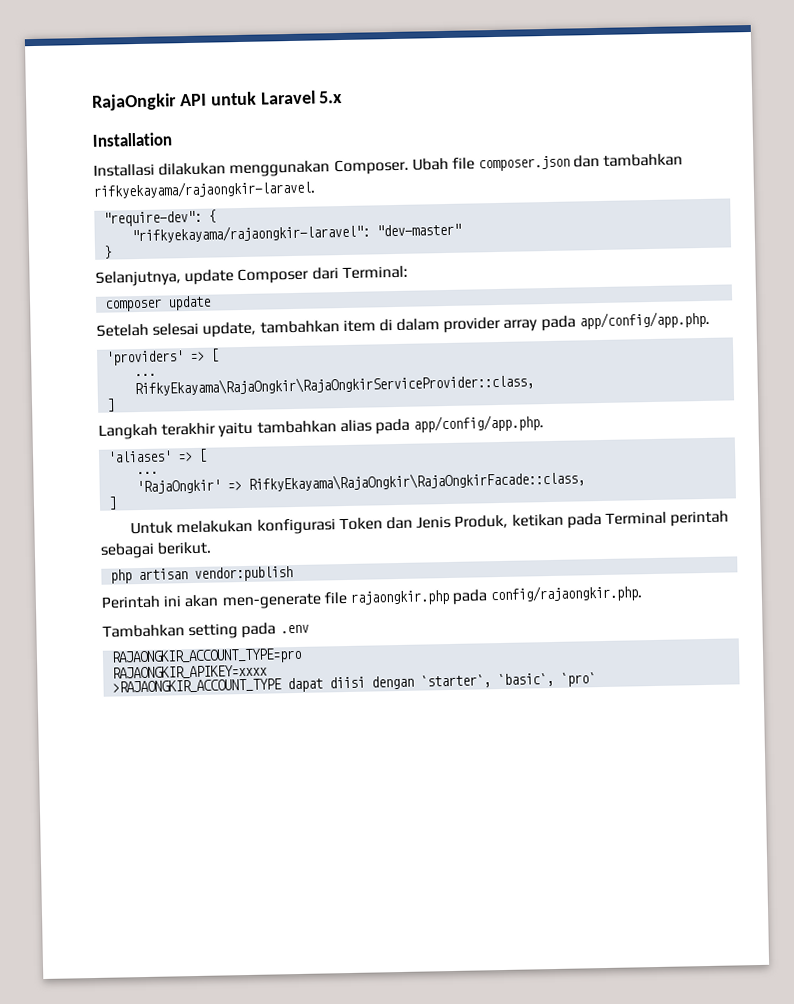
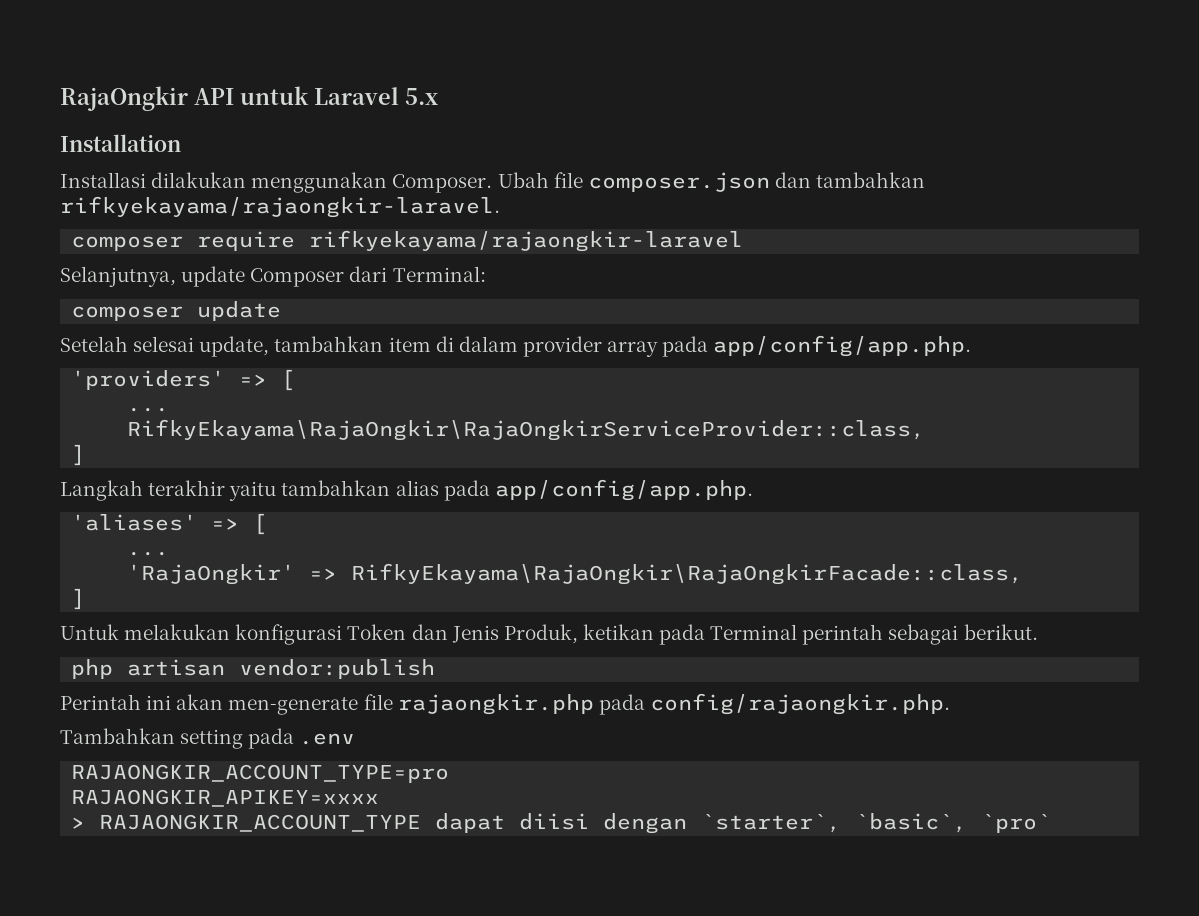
- "require-dev": {
- "rifkyekayama/rajaongkir-laravel": "dev-master"
- }
+ composer require rifkyekayama/rajaongkir-laravel
- >RAJAONGKIR_ACCOUNT_TYPE dapat diisi dengan `starter`, `basic`, `pro`
+ > RAJAONGKIR_ACCOUNT_TYPE dapat diisi dengan `starter`, `basic`, `pro`

